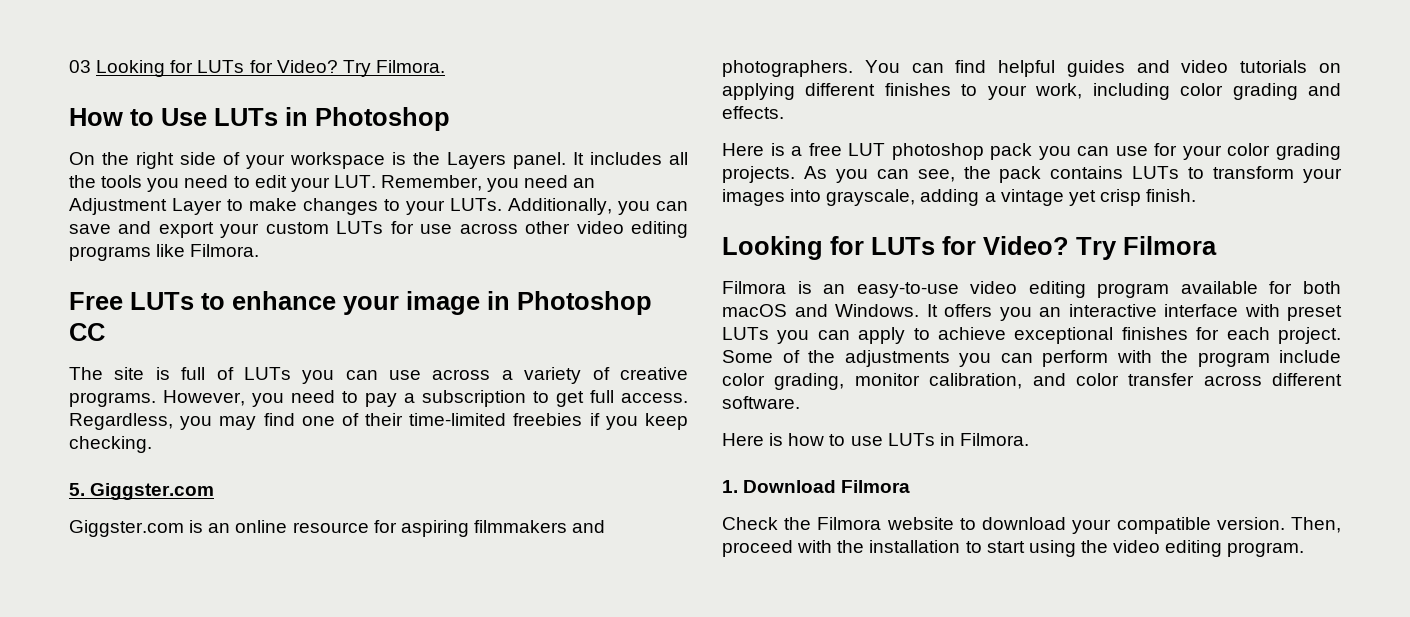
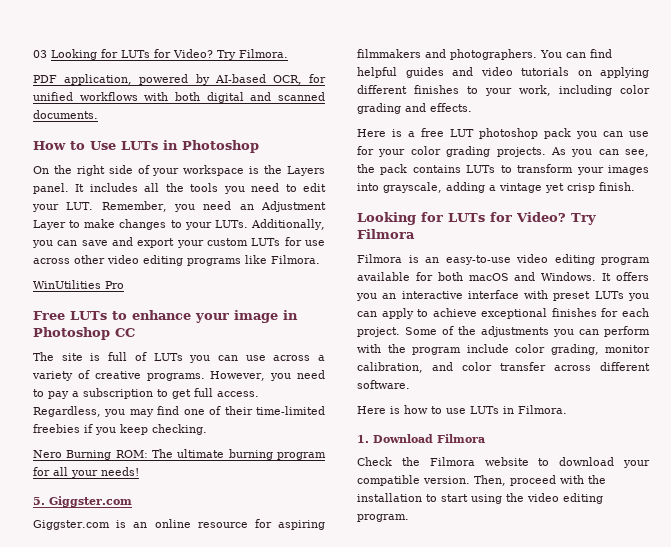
+ PDF application, powered by AI-based OCR, for unified workflows with both digital and scanned documents.
+ WinUtilities Pro
+ Nero Burning ROM: The ultimate burning program for all your needs!

